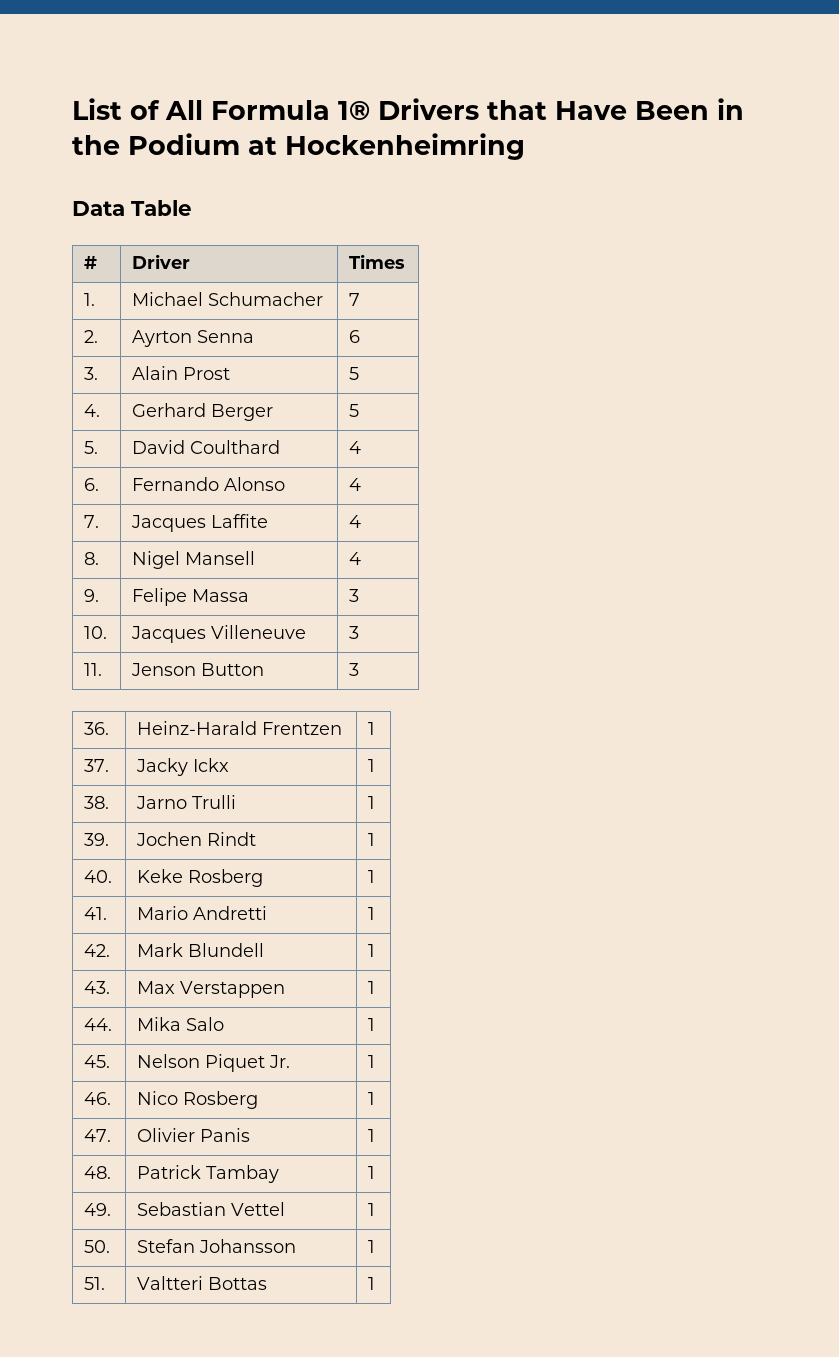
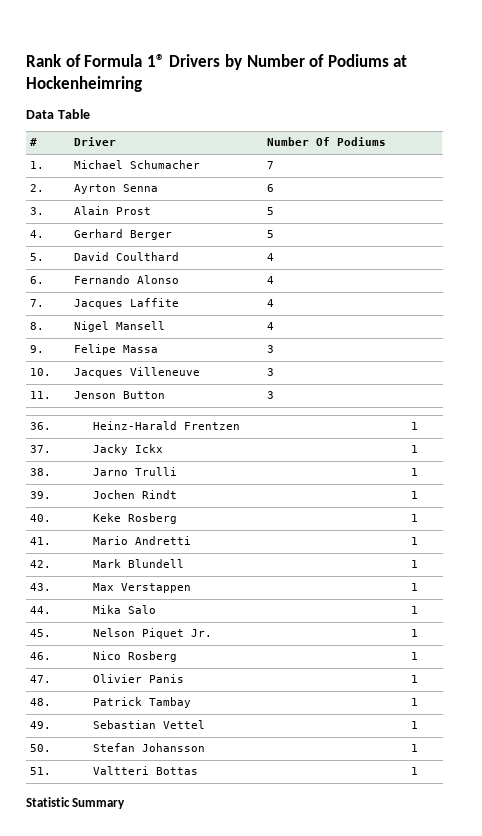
- List of All Formula 1® Drivers that Have Been in the Podium at Hockenheimring
+ Rank of Formula 1® Drivers by Number of Podiums at Hockenheimring
- # | Driver | Times
+ # | Driver | Number Of Podiums
+ Statistic Summary

